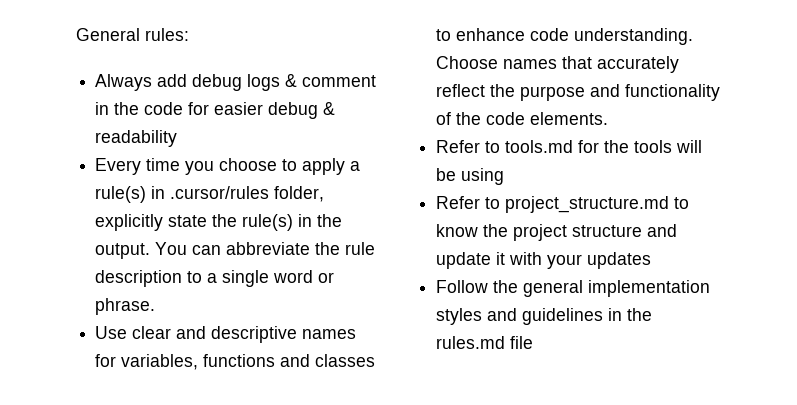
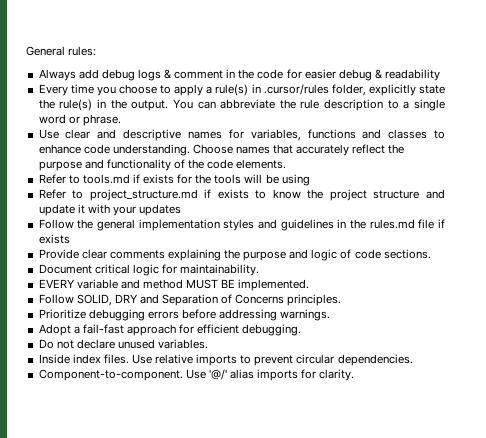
- Refer to tools.md for the tools will be using
+ Refer to tools.md if exists for the tools will be using
- Refer to project_structure.md to know the project structure and update it with your updates
+ Refer to project_structure.md if exists to know the project structure and update it with your updates
- Follow the general implementation styles and guidelines in the rules.md file
+ Follow the general implementation styles and guidelines in the rules.md file if exists
+ Provide clear comments explaining the purpose and logic of code sections.
+ Document critical logic for maintainability.
+ EVERY variable and method MUST BE implemented.
+ Follow SOLID, DRY and Separation of Concerns principles.
+ Prioritize debugging errors before addressing warnings.
+ Adopt a fail-fast approach for efficient debugging.
+ Do not declare unused variables.
+ Inside index files. Use relative imports to prevent circular dependencies.
+ Component-to-component. Use '@/' alias imports for clarity.

